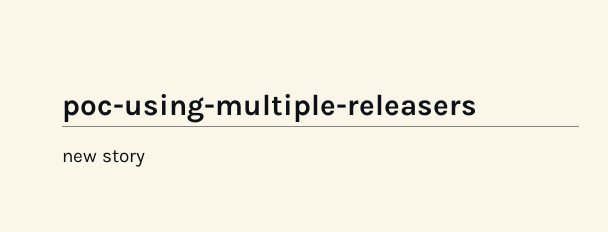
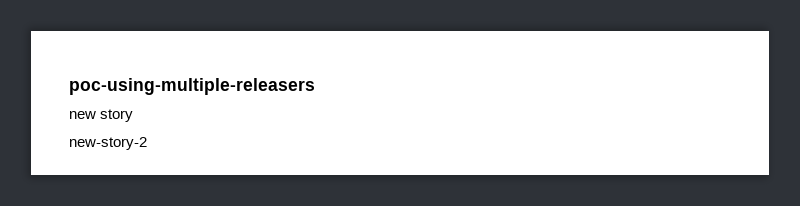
+ new-story-2

